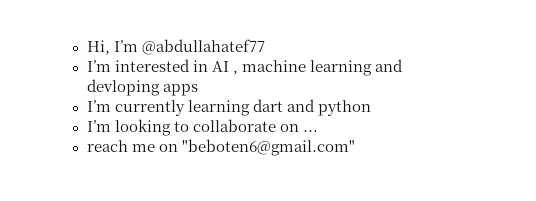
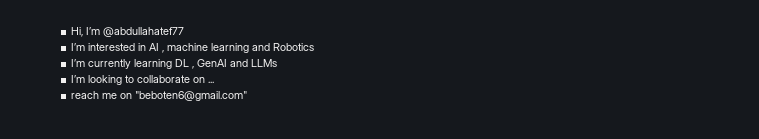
- I’m interested in AI , machine learning and devloping apps
+ I’m interested in AI , machine learning and Robotics
- I’m currently learning dart and python
+ I’m currently learning DL , GenAI and LLMs

